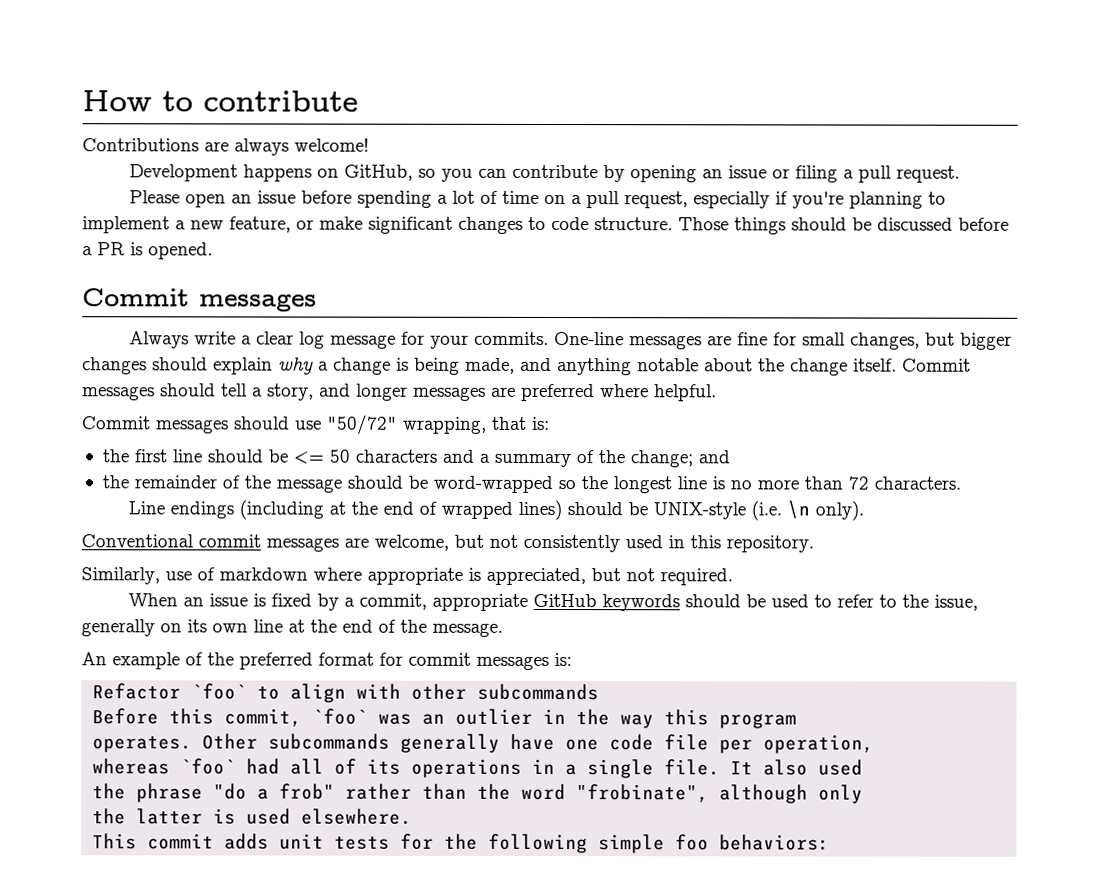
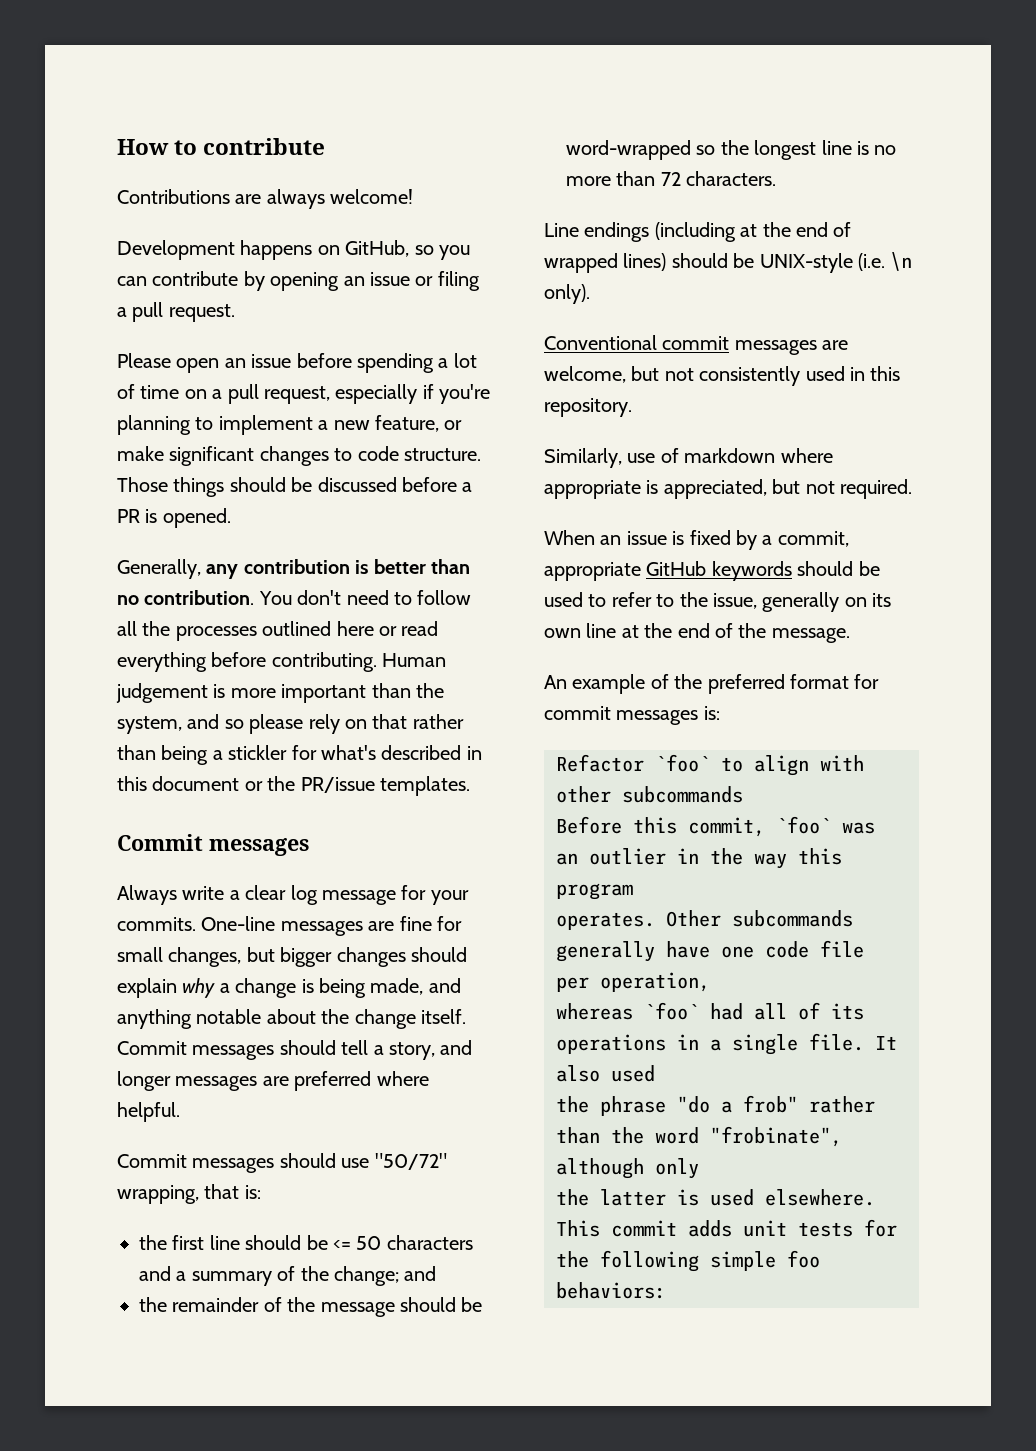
+ Generally, any contribution is better than no contribution. You don't need to follow all the processes outlined here or read everything before contributing. Human judgement is more important than the system, and so please rely on that rather than being a stickler for what's described in this document or the PR/issue templates.

